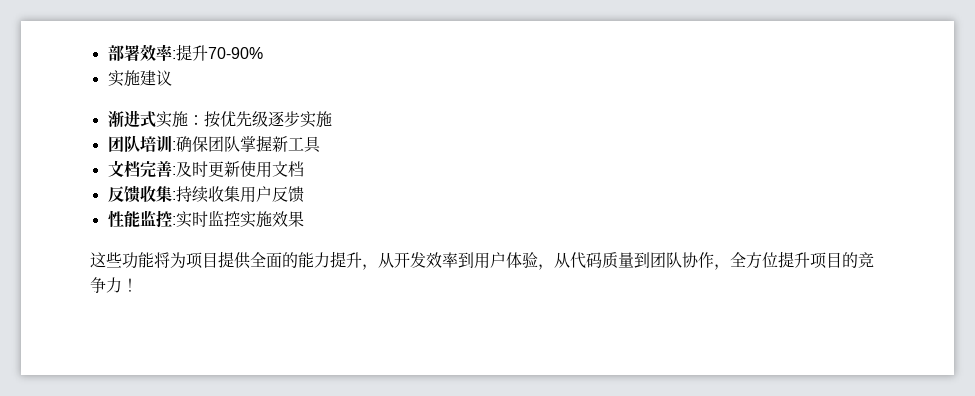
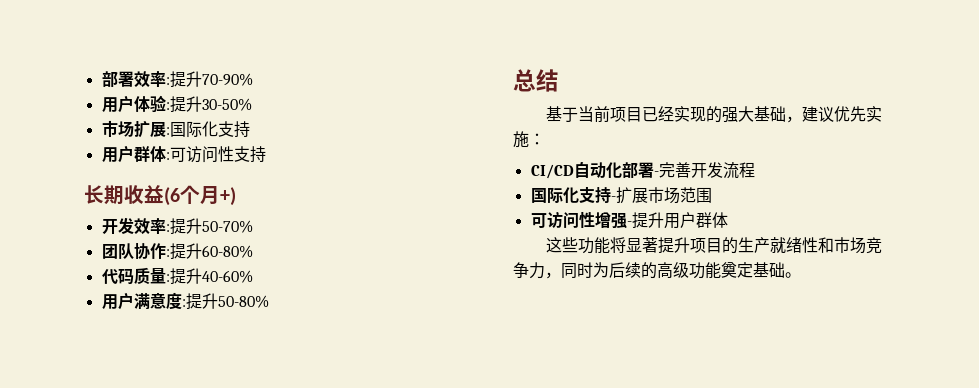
- 实施建议
- 渐进式实施：按优先级逐步实施
- 团队培训:确保团队掌握新工具
- 文档完善:及时更新使用文档
- 反馈收集:持续收集用户反馈
- 性能监控:实时监控实施效果
- 这些功能将为项目提供全面的能力提升，从开发效率到用户体验，从代码质量到团队协作，全方位提升项目的竞争力！
+ 用户体验:提升30-50%
+ 市场扩展:国际化支持
+ 用户群体:可访问性支持
+ 长期收益(6个月+)
+ 开发效率:提升50-70%
+ 团队协作:提升60-80%
+ 代码质量:提升40-60%
+ 用户满意度:提升50-80%
+ 总结
+ 基于当前项目已经实现的强大基础，建议优先实施：
+ CI/CD自动化部署-完善开发流程
+ 国际化支持-扩展市场范围
+ 可访问性增强-提升用户群体
+ 这些功能将显著提升项目的生产就绪性和市场竞争力，同时为后续的高级功能奠定基础。

